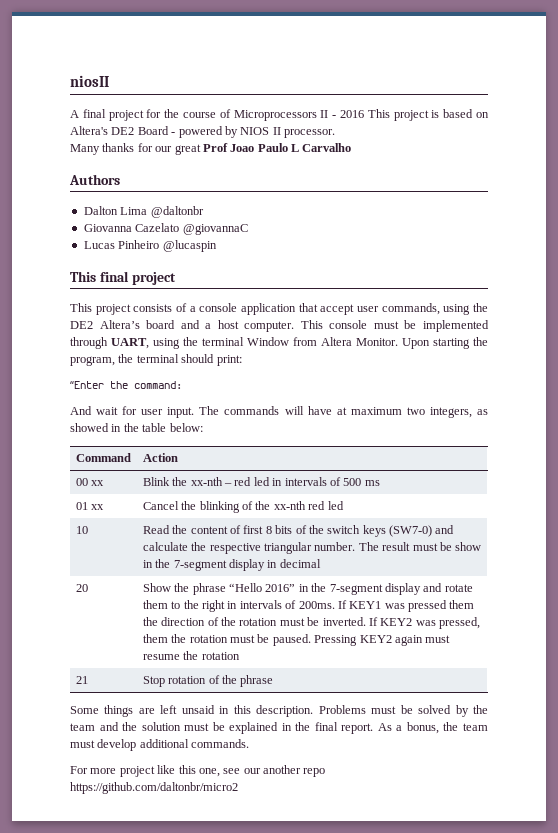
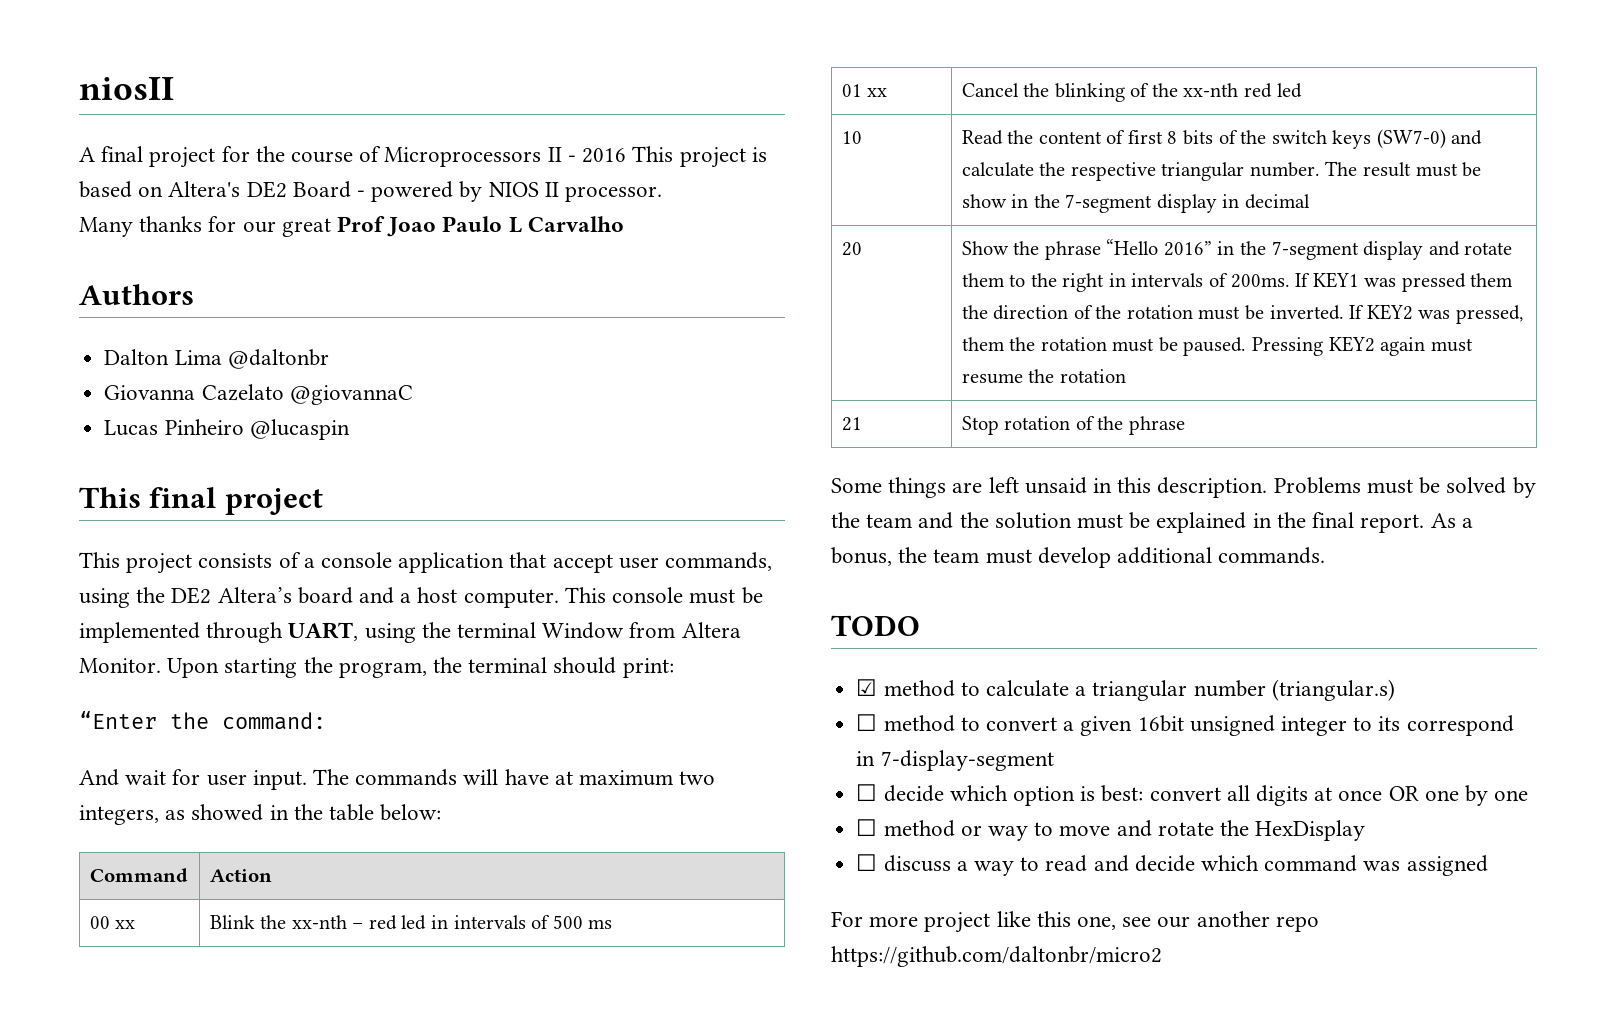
+ TODO
+ ☑ method to calculate a triangular number (triangular.s)
+ ☐ method to convert a given 16bit unsigned integer to its correspond in 7-display-segment
+ ☐ decide which option is best: convert all digits at once OR one by one
+ ☐ method or way to move and rotate the HexDisplay
+ ☐ discuss a way to read and decide which command was assigned

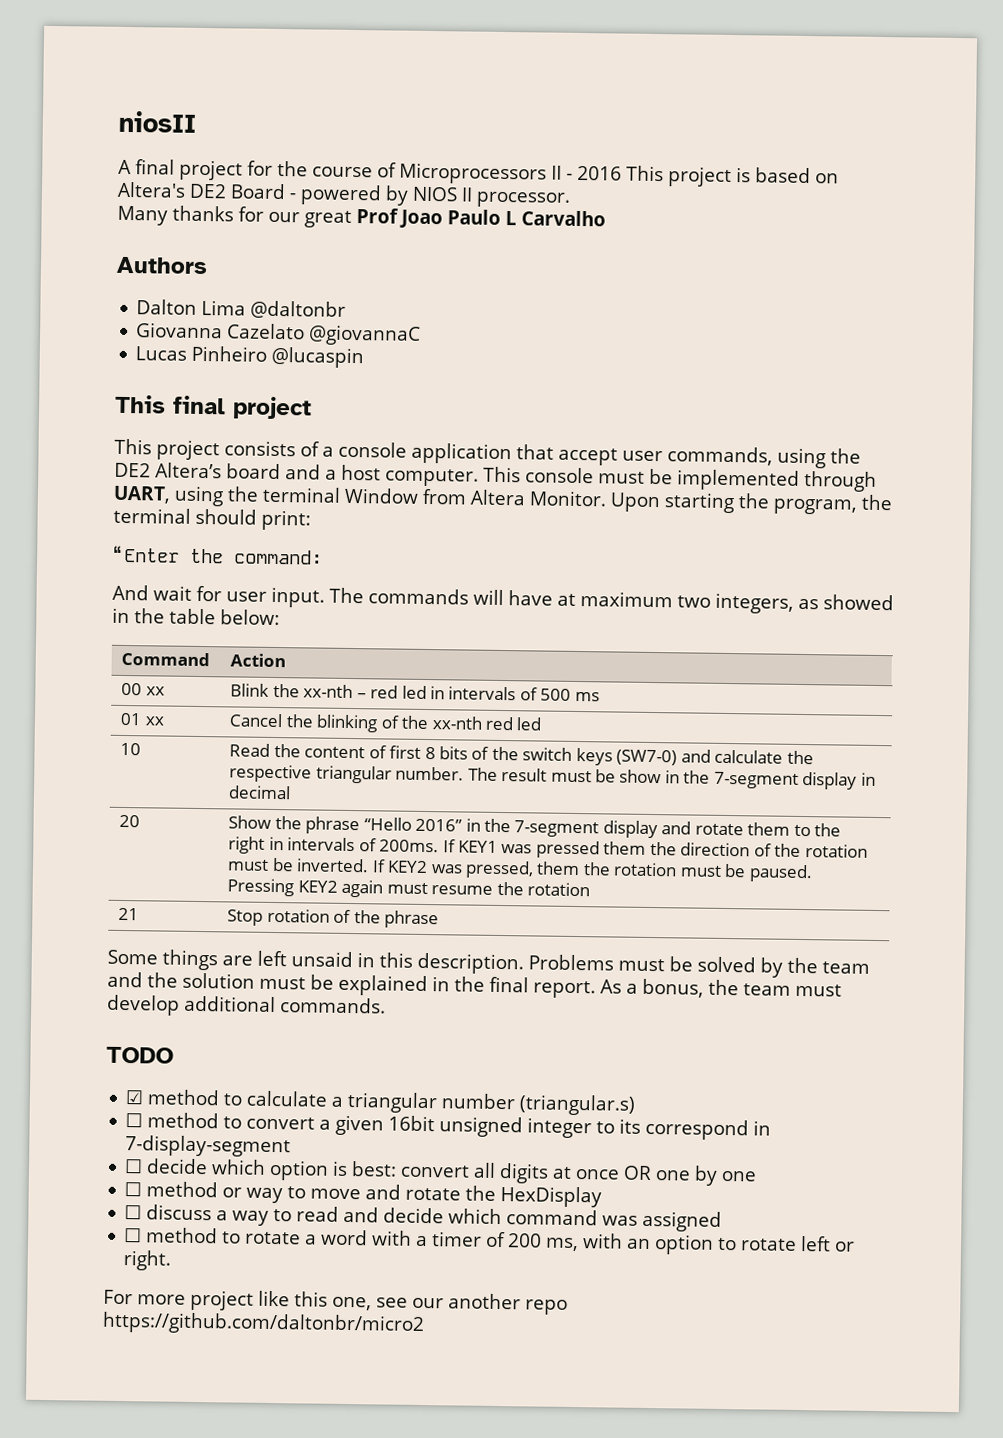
+ ☐ method to rotate a word with a timer of 200 ms, with an option to rotate left or right.

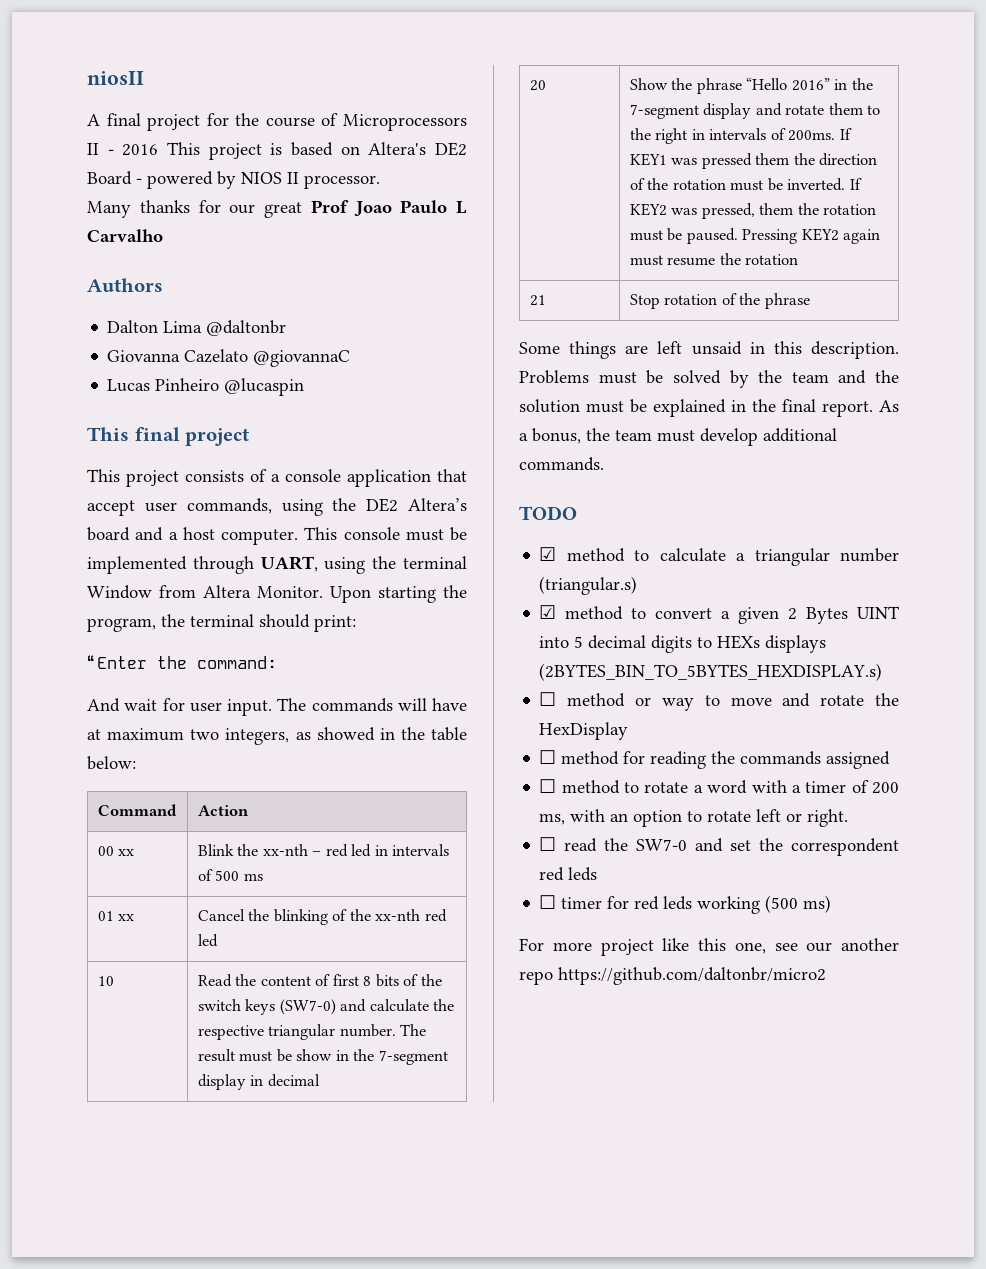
- ☐ method to convert a given 16bit unsigned integer to its correspond in 7-display-segment
- ☐ decide which option is best: convert all digits at once OR one by one
+ ☑ method to convert a given 2 Bytes UINT into 5 decimal digits to HEXs displays (2BYTES_BIN_TO_5BYTES_HEXDISPLAY.s)
- ☐ discuss a way to read and decide which command was assigned
+ ☐ method for reading the commands assigned
+ ☐ read the SW7-0 and set the correspondent red leds
+ ☐ timer for red leds working (500 ms)

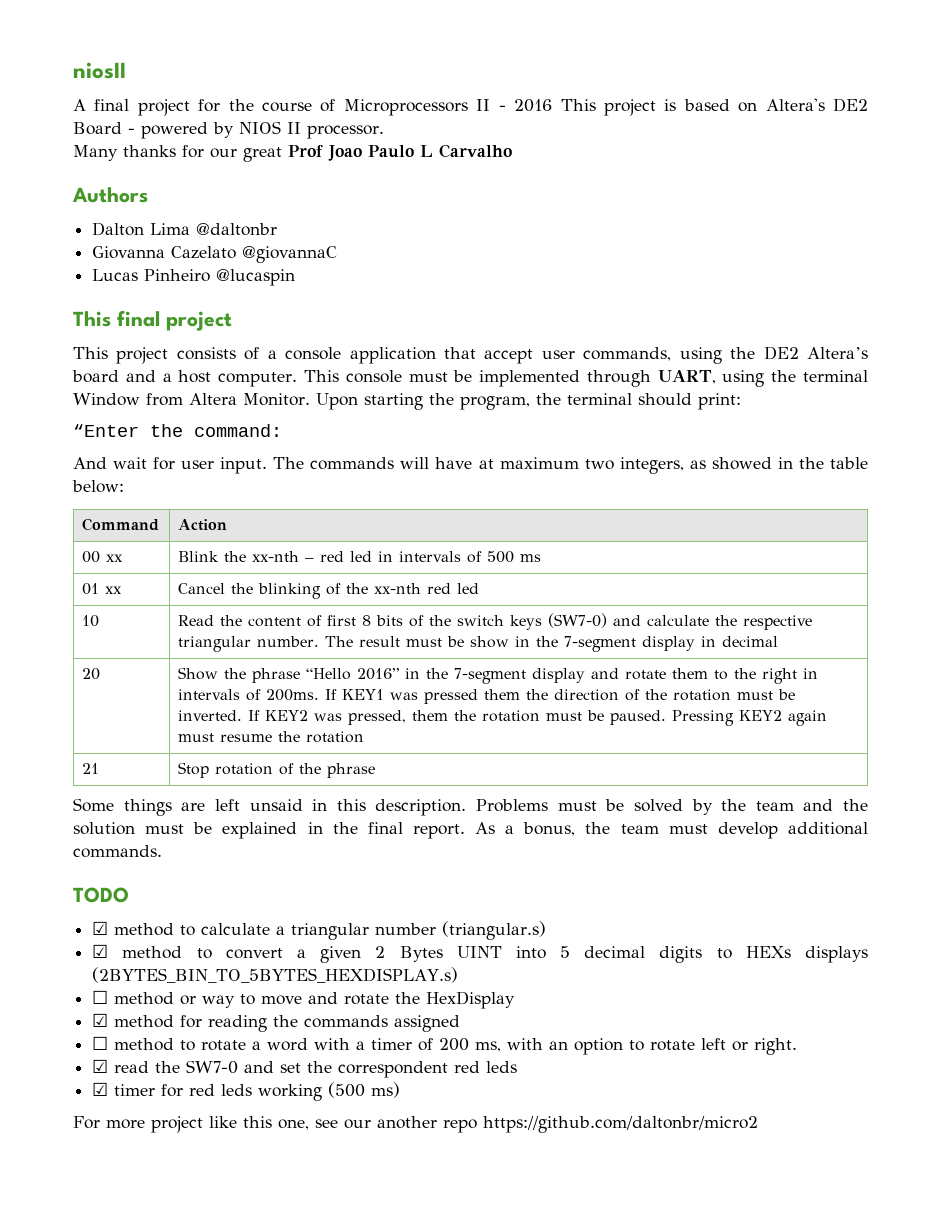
- ☐ method for reading the commands assigned
+ ☑ method for reading the commands assigned
- ☐ read the SW7-0 and set the correspondent red leds
+ ☑ read the SW7-0 and set the correspondent red leds
- ☐ timer for red leds working (500 ms)
+ ☑ timer for red leds working (500 ms)

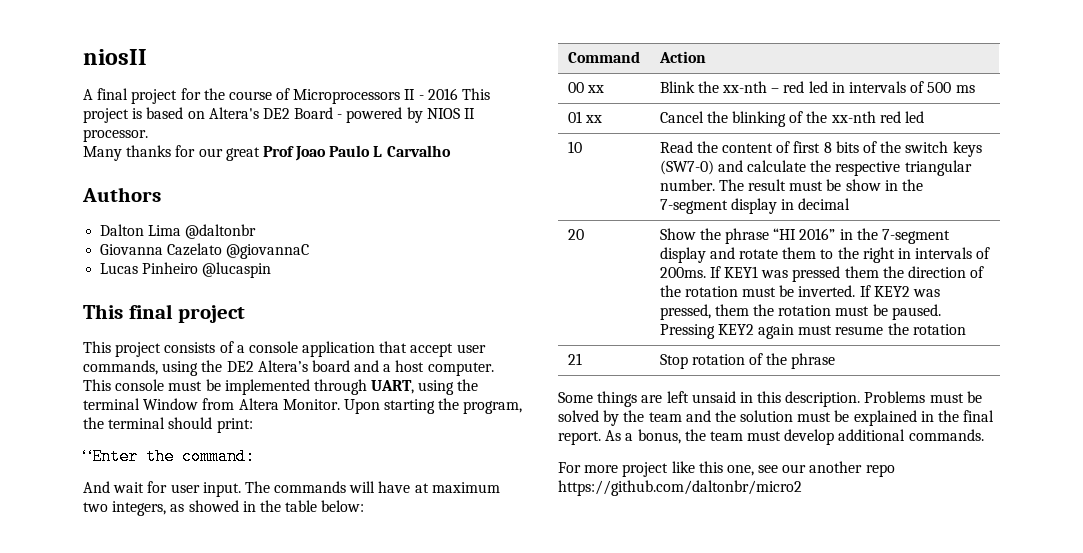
- Show the phrase “Hello 2016” in the 7-segment display and rotate them to the right in intervals of 200ms.
+ Show the phrase “HI 2016” in the 7-segment display and rotate them to the right in intervals of 200ms.
- TODO
- ☑ method to calculate a triangular number (triangular.s)
- ☑ method to convert a given 2 Bytes UINT into 5 decimal digits to HEXs displays (2BYTES_BIN_TO_5BYTES_HEXDISPLAY.s)
- ☐ method or way to move and rotate the HexDisplay
- ☑ method for reading the commands assigned
- ☐ method to rotate a word with a timer of 200 ms, with an option to rotate left or right.
- ☑ read the SW7-0 and set the correspondent red leds
- ☑ timer for red leds working (500 ms)

